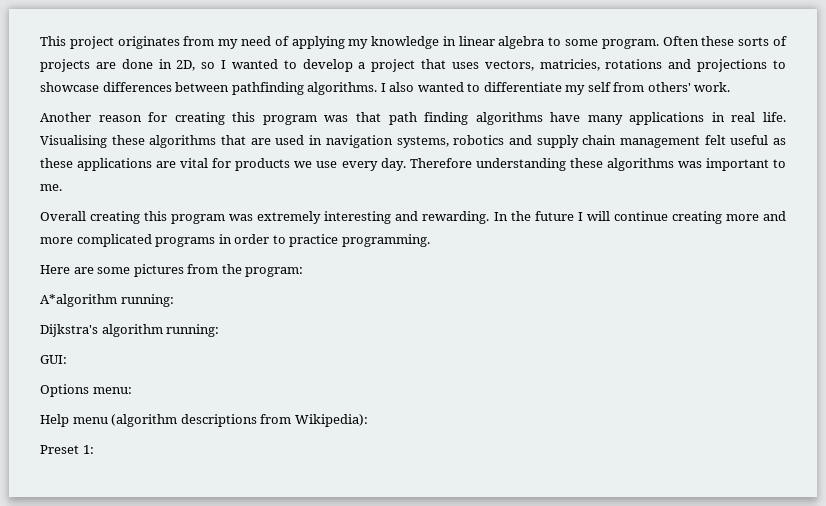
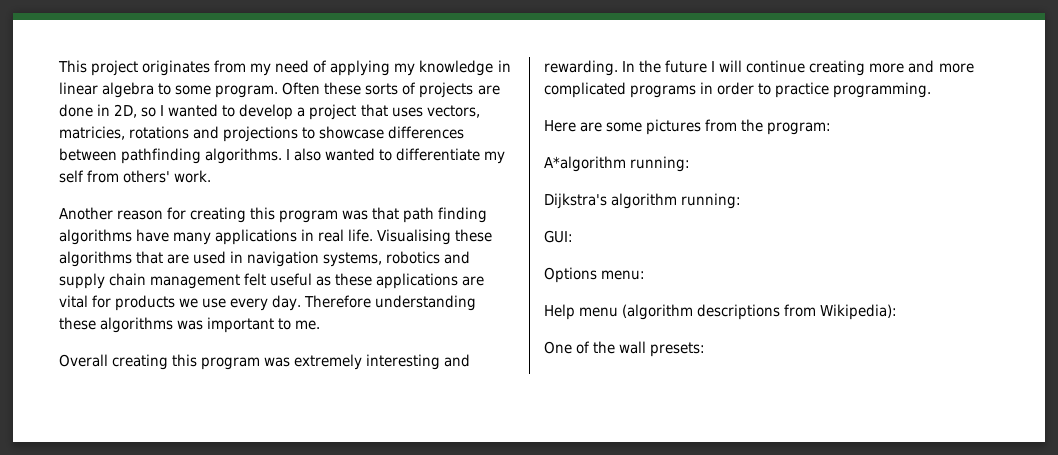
- Preset 1:
+ One of the wall presets:

